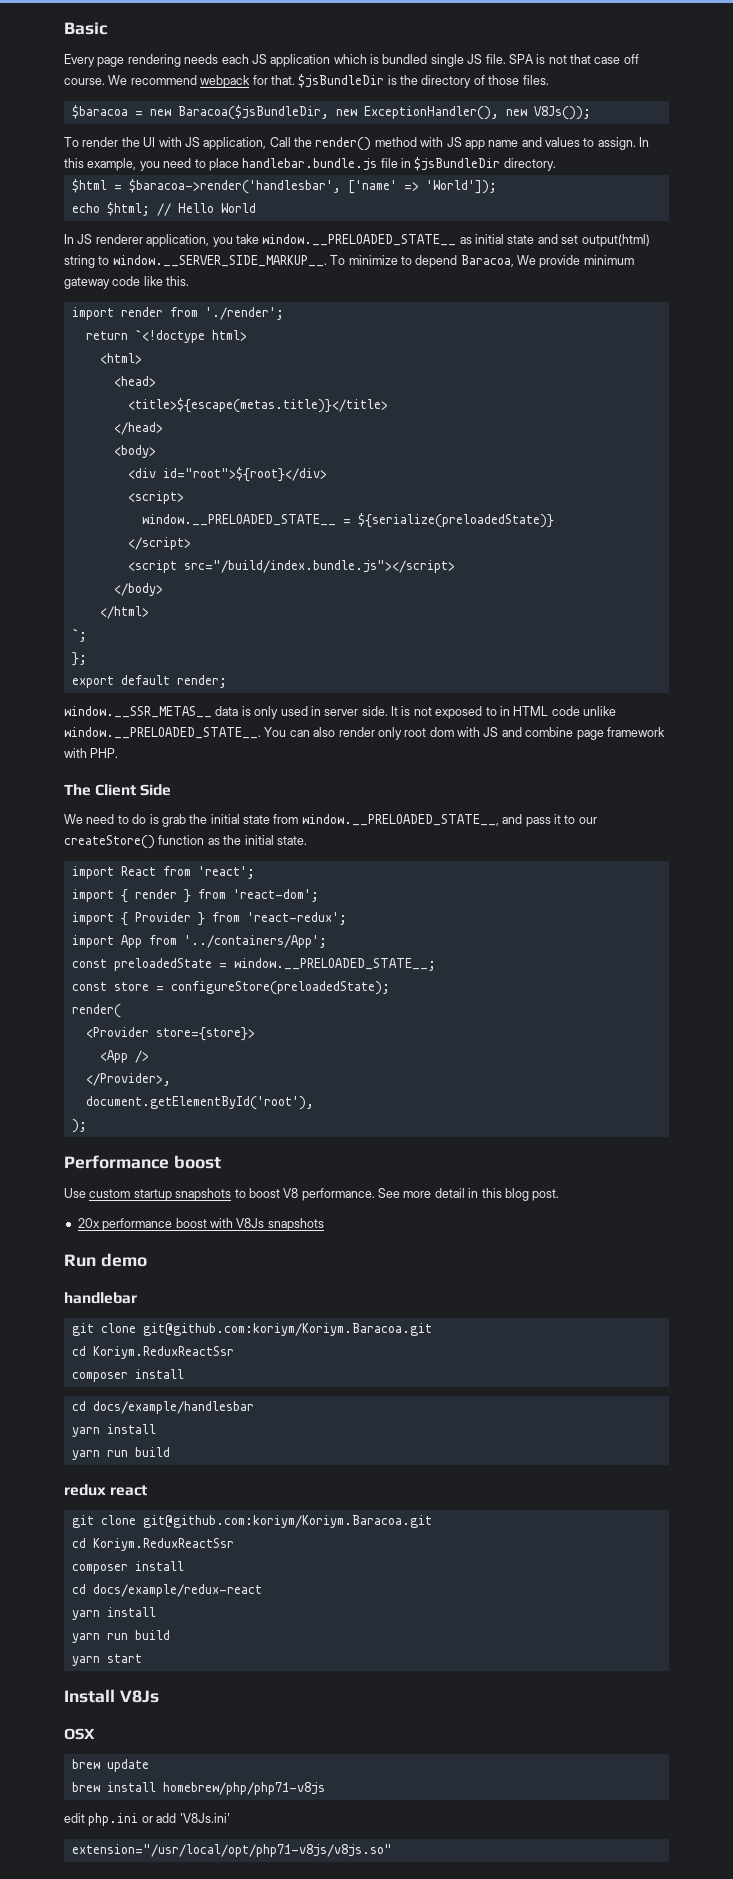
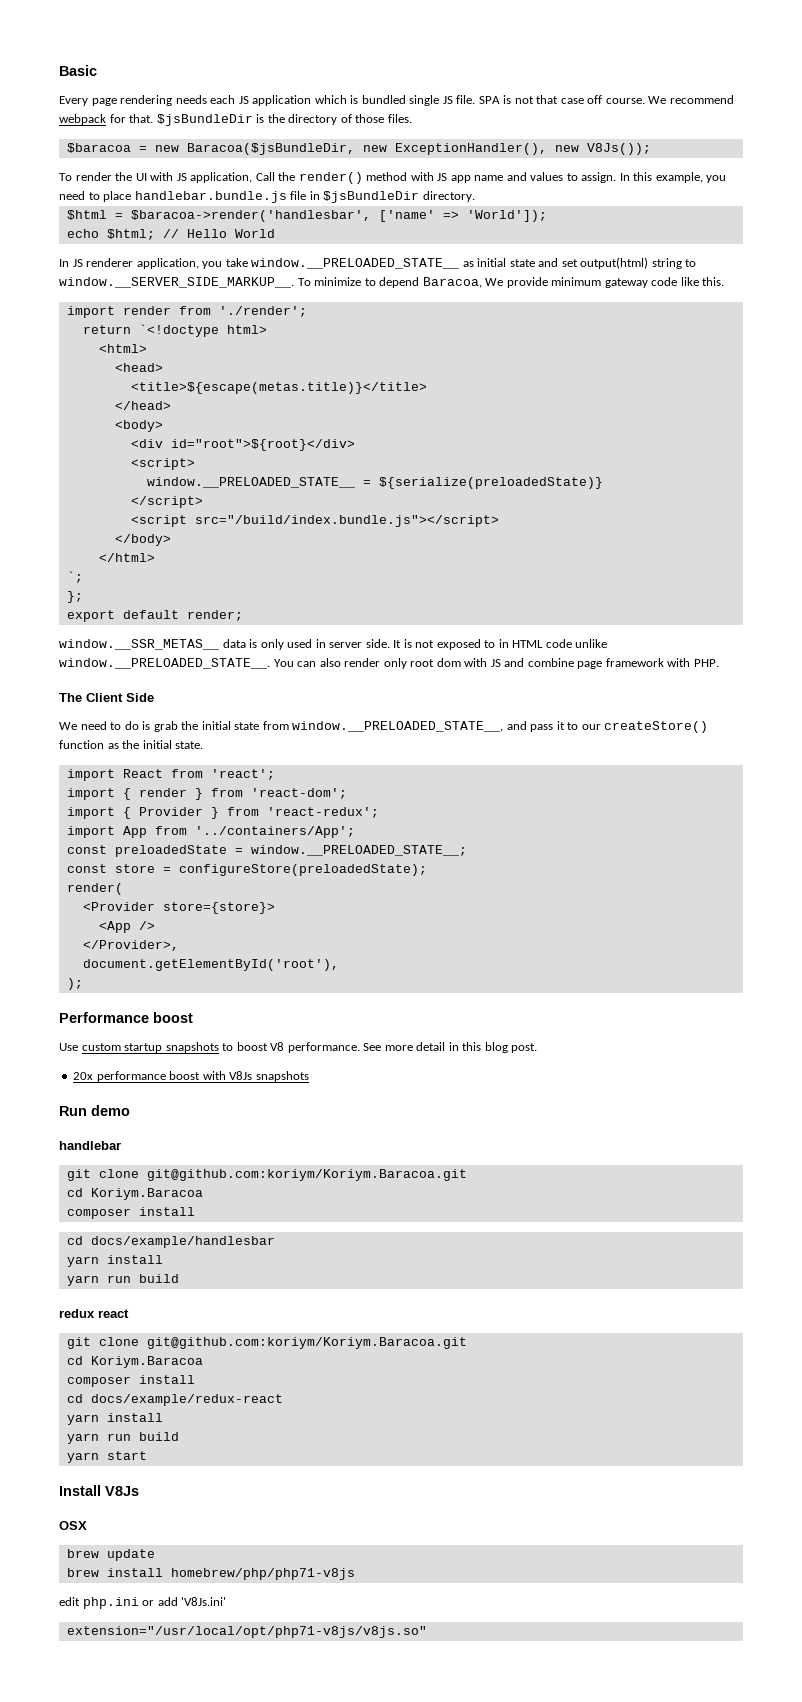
  handlebar
  git clone git@github.com:koriym/Koriym.Baracoa.git
- cd Koriym.ReduxReactSsr
+ cd Koriym.Baracoa
  redux react
  git clone git@github.com:koriym/Koriym.Baracoa.git
- cd Koriym.ReduxReactSsr
+ cd Koriym.Baracoa

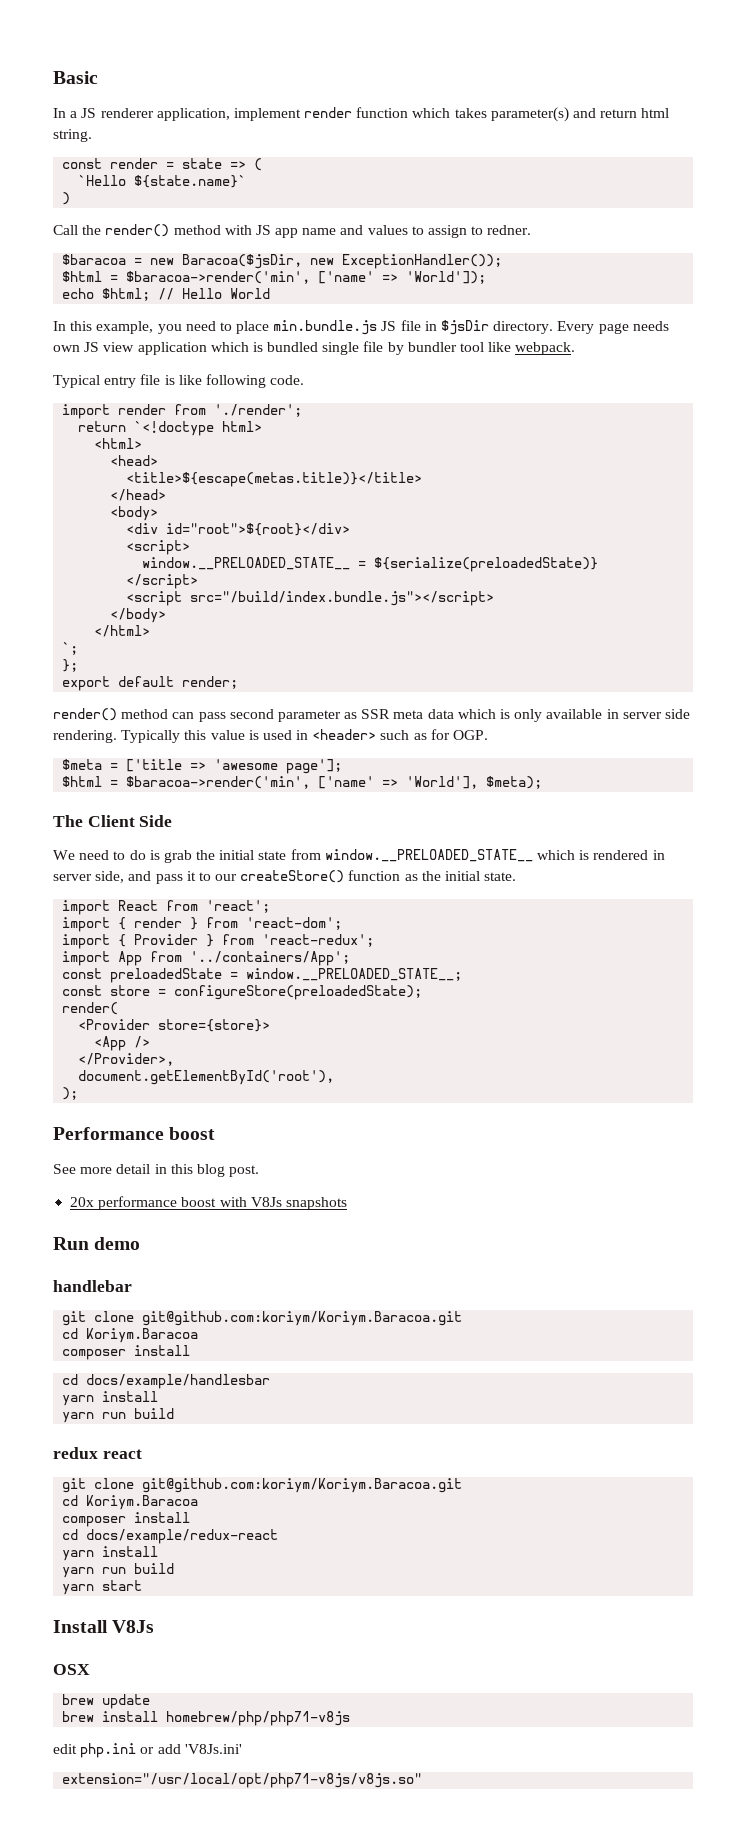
- Every page rendering needs each JS application which is bundled single JS file. SPA is not that case off course. We recommend webpack for that. $jsBundleDir is the directory of those files.
- $baracoa = new Baracoa($jsBundleDir, new ExceptionHandler(), new V8Js());
- To render the UI with JS application, Call the render() method with JS app name and values to assign. In this example, you need to place handlebar.bundle.js file in $jsBundleDir directory.
- $html = $baracoa->render('handlesbar', ['name' => 'World']);
+ In a JS renderer application, implement render function which takes parameter(s) and return html string.
+ const render = state => (
+ `Hello ${state.name}`
+ )
+ Call the render() method with JS app name and values to assign to redner.
+ $baracoa = new Baracoa($jsDir, new ExceptionHandler());
+ $html = $baracoa->render('min', ['name' => 'World']);
- In JS renderer application, you take window.__PRELOADED_STATE__ as initial state and set output(html) string to window.__SERVER_SIDE_MARKUP__. To minimize to depend Baracoa, We provide minimum gateway code like this.
+ In this example, you need to place min.bundle.js JS file in $jsDir directory. Every page needs own JS view application which is bundled single file by bundler tool like webpack.
+ Typical entry file is like following code.
- window.__SSR_METAS__ data is only used in server side. It is not exposed to in HTML code unlike window.__PRELOADED_STATE__. You can also render only root dom with JS and combine page framework with PHP.
+ render() method can pass second parameter as SSR meta data which is only available in server side rendering. Typically this value is used in <header> such as for OGP.
+ $meta = ['title => 'awesome page'];
+ $html = $baracoa->render('min', ['name' => 'World'], $meta);
- We need to do is grab the initial state from window.__PRELOADED_STATE__, and pass it to our createStore() function as the initial state.
+ We need to do is grab the initial state from window.__PRELOADED_STATE__ which is rendered in server side, and pass it to our createStore() function as the initial state.
- Use custom startup snapshots to boost V8 performance.

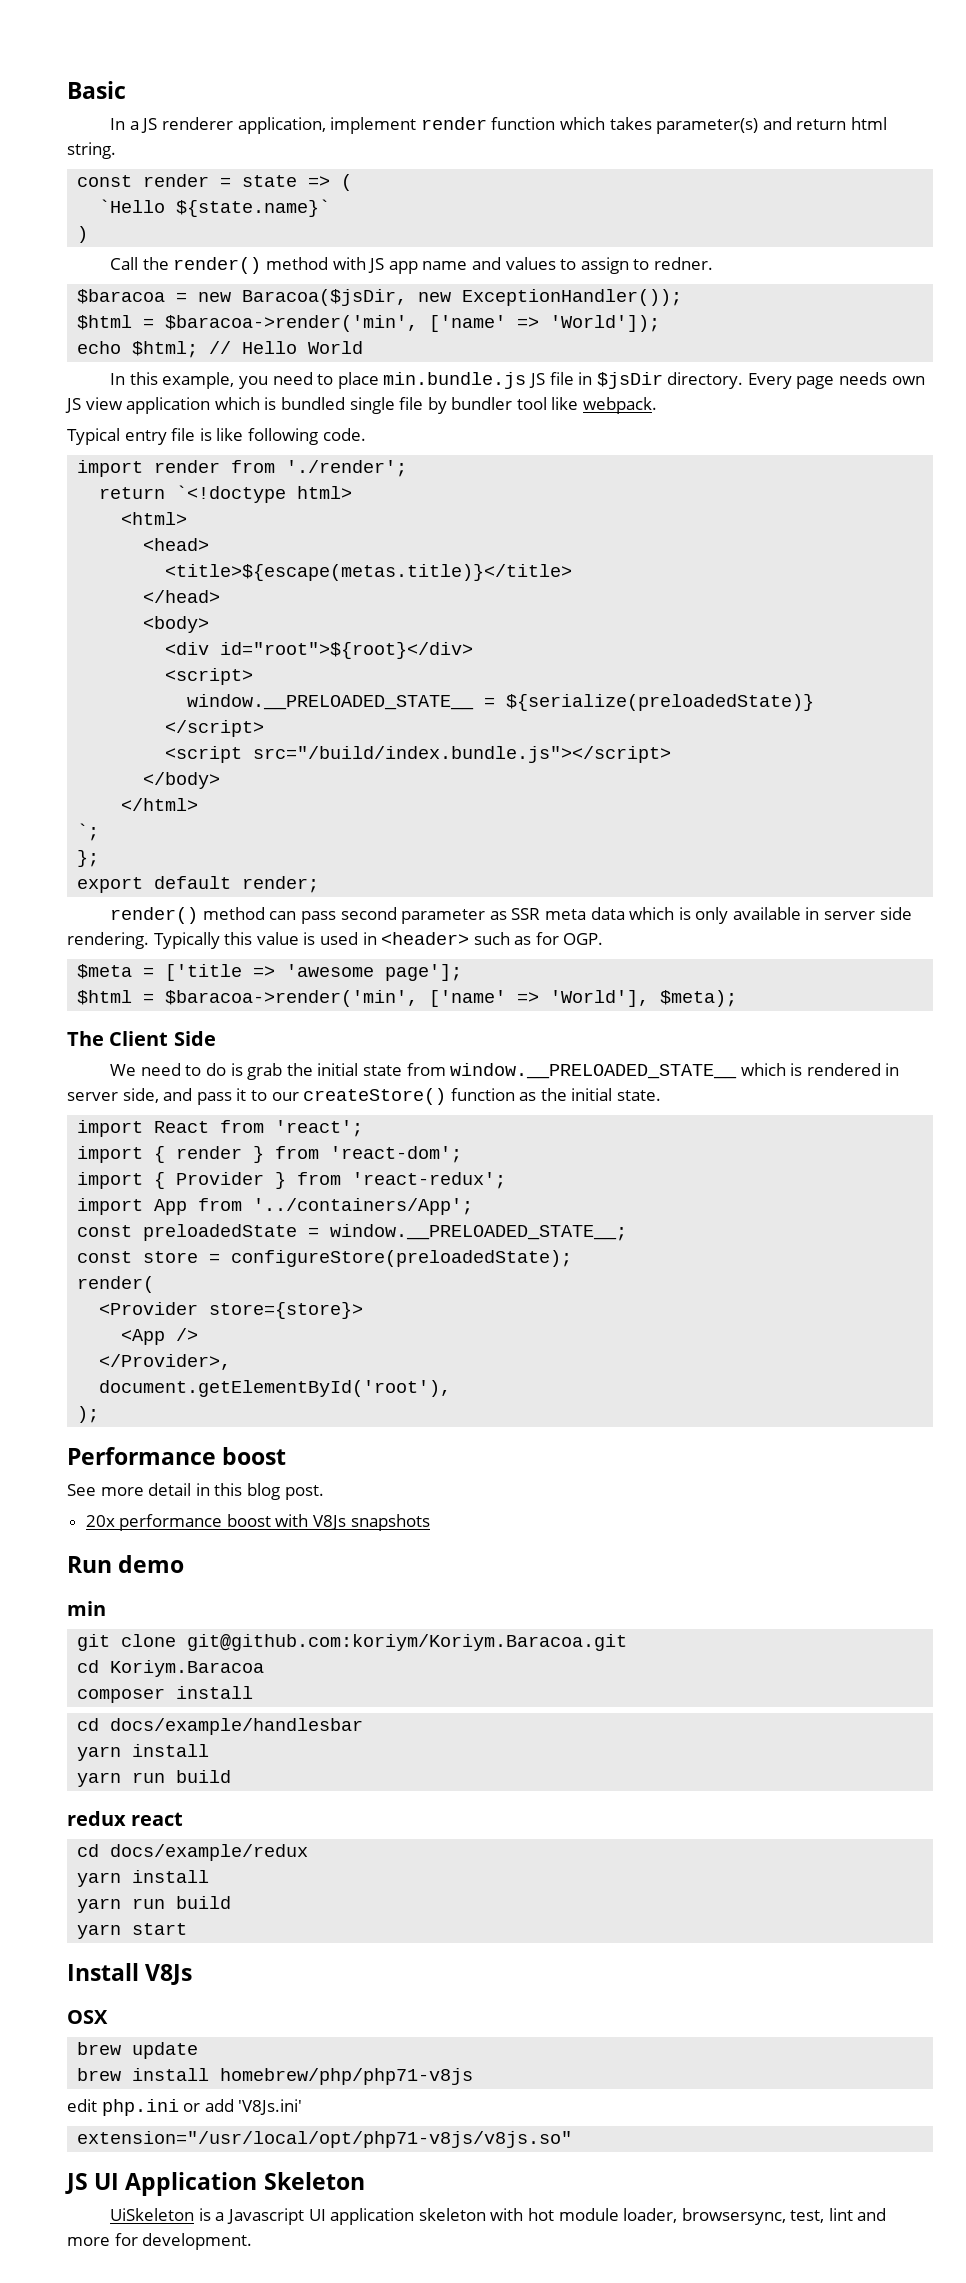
- handlebar
+ min
  redux react
- git clone git@github.com:koriym/Koriym.Baracoa.git
- cd Koriym.Baracoa
- composer install
- cd docs/example/redux-react
+ cd docs/example/redux
+ JS UI Application Skeleton
+ UiSkeleton is a Javascript UI application skeleton with hot module loader, browsersync, test, lint and more for development.

